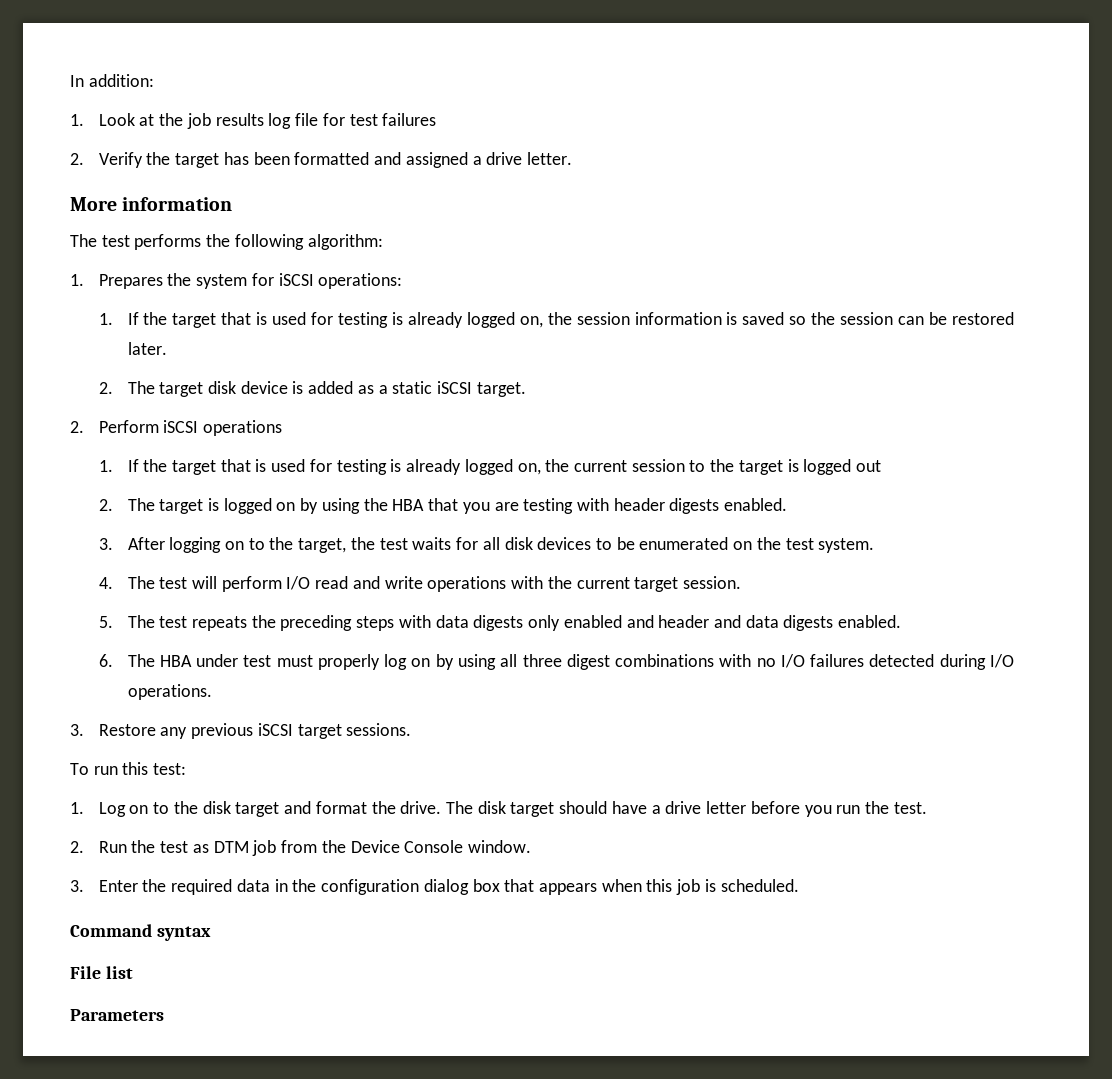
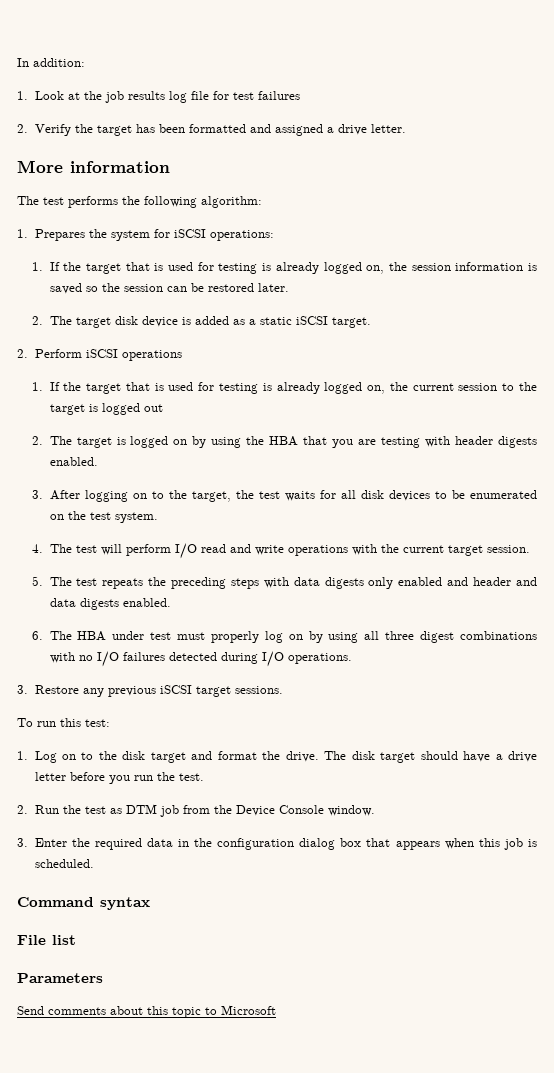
+ Send comments about this topic to Microsoft

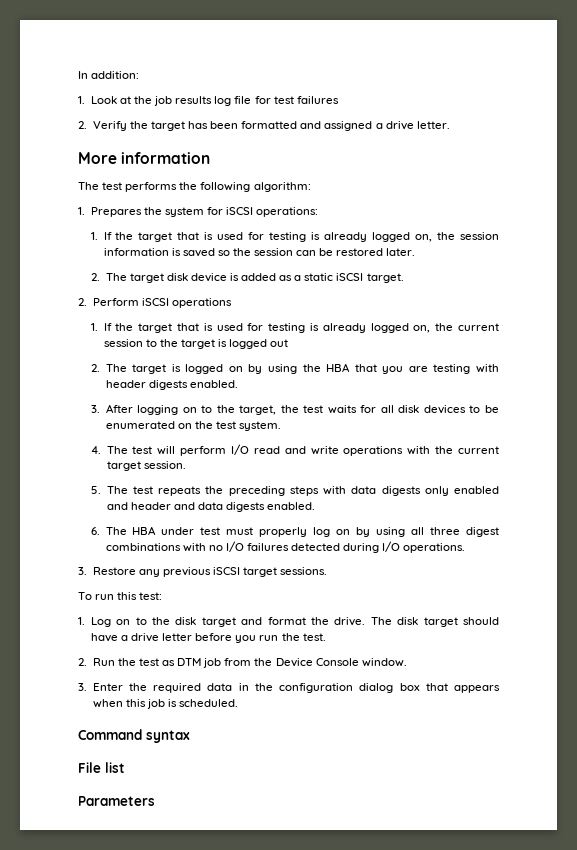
- Send comments about this topic to Microsoft

